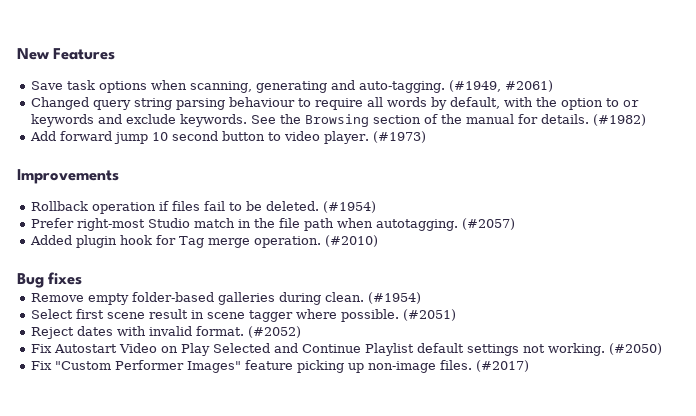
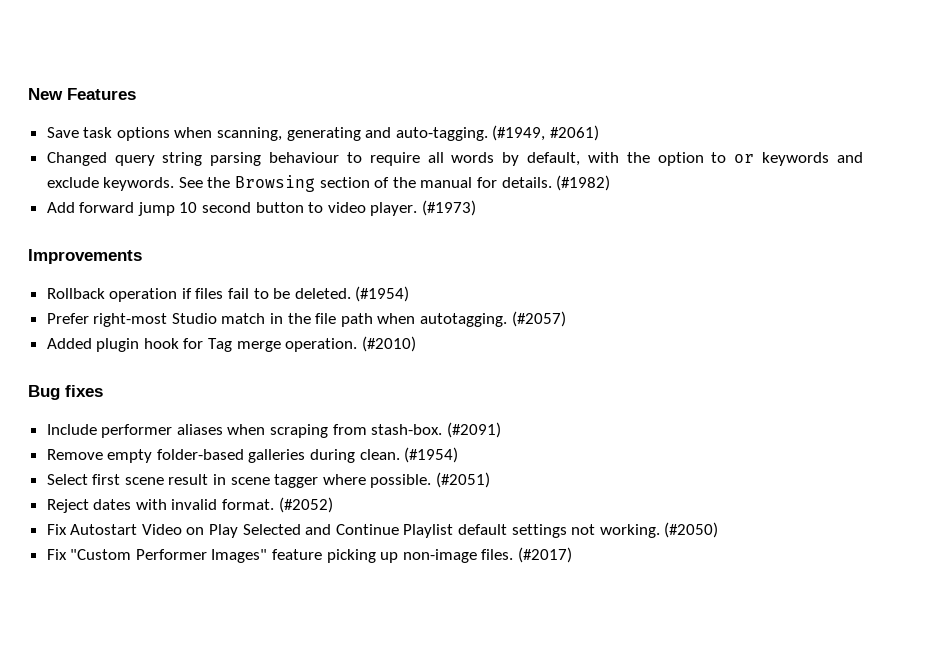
+ Include performer aliases when scraping from stash-box. (#2091)

